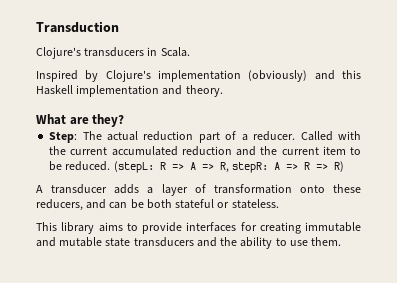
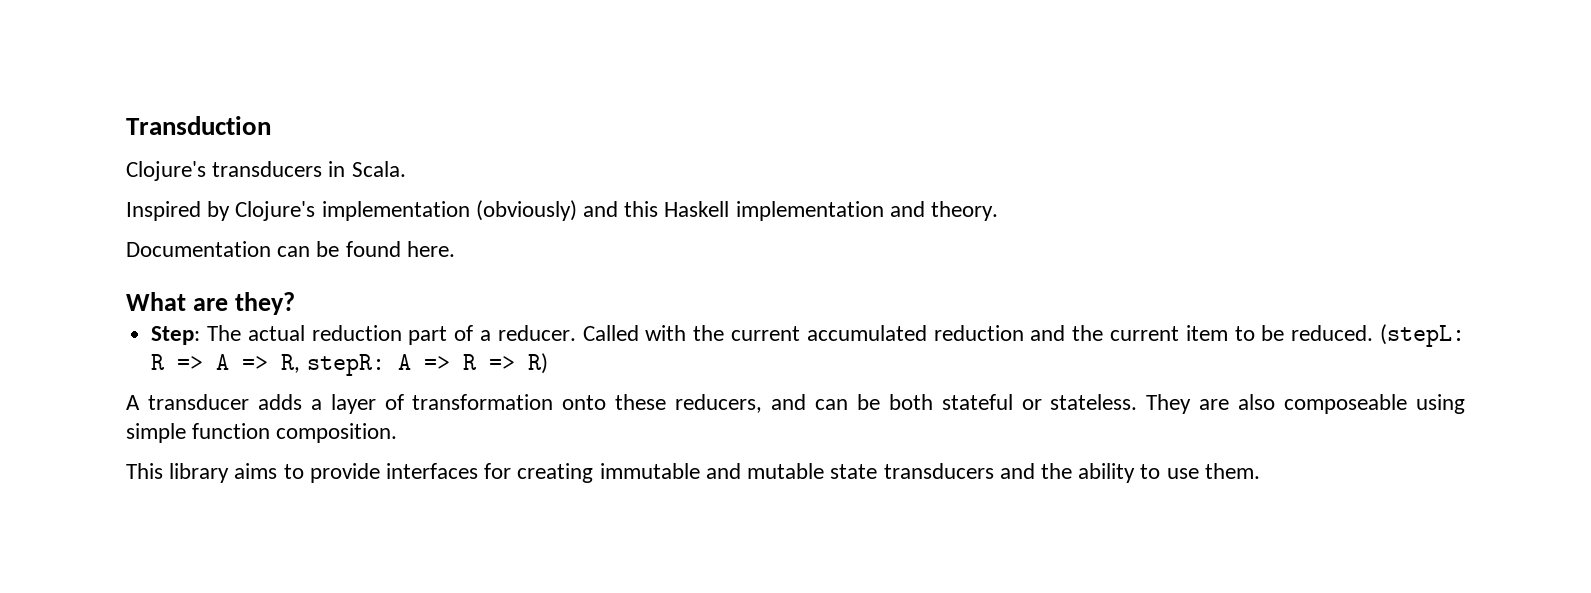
+ Documentation can be found here.
+ They are also composeable using simple function composition.

